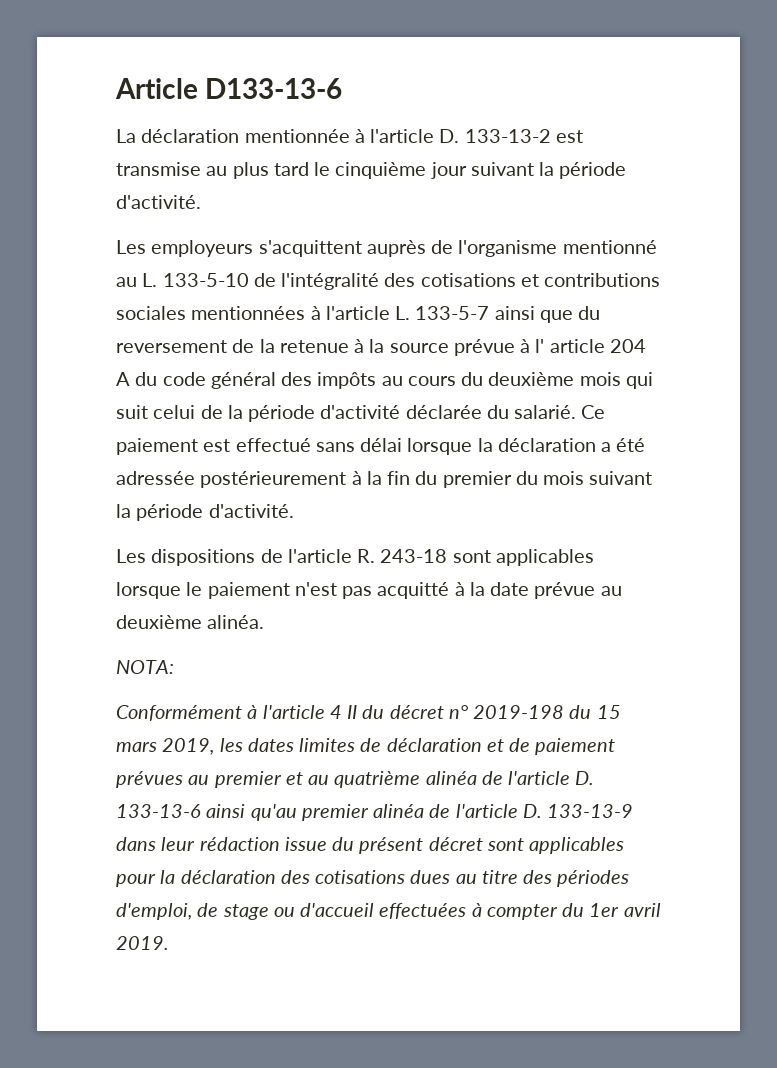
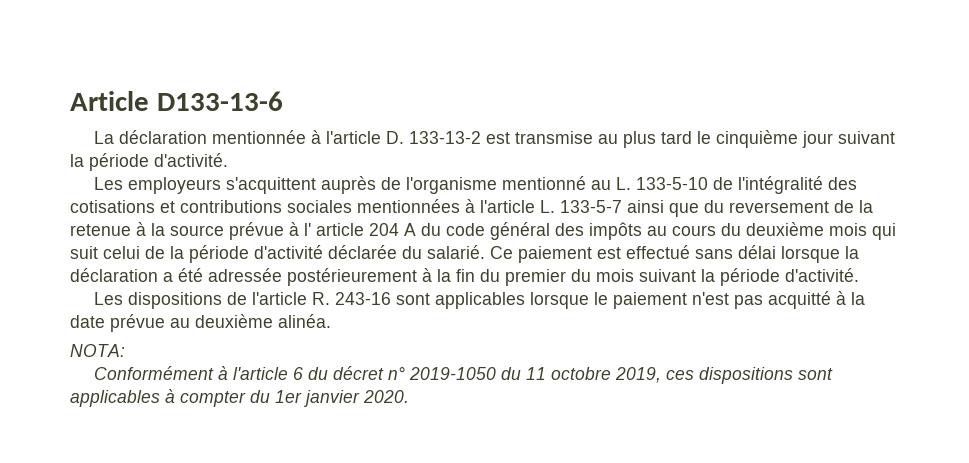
- Les dispositions de l'article R. 243-18 sont applicables lorsque le paiement n'est pas acquitté à la date prévue au deuxième alinéa.
+ Les dispositions de l'article R. 243-16 sont applicables lorsque le paiement n'est pas acquitté à la date prévue au deuxième alinéa.
- Conformément à l'article 4 II du décret n° 2019-198 du 15 mars 2019, les dates limites de déclaration et de paiement prévues au premier et au quatrième alinéa de l'article D. 133-13-6 ainsi qu'au premier alinéa de l'article D. 133-13-9 dans leur rédaction issue du présent décret sont applicables pour la déclaration des cotisations dues au titre des périodes d'emploi, de stage ou d'accueil effectuées à compter du 1er avril 2019.
+ Conformément à l'article 6 du décret n° 2019-1050 du 11 octobre 2019, ces dispositions sont applicables à compter du 1er janvier 2020.

